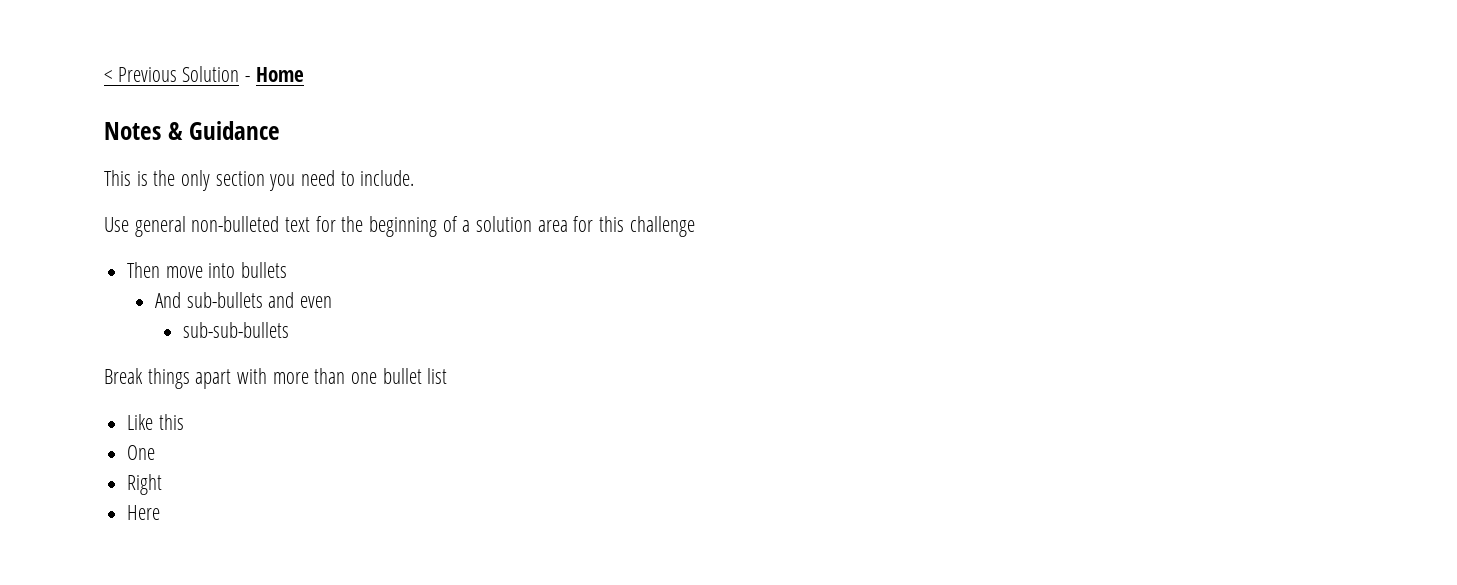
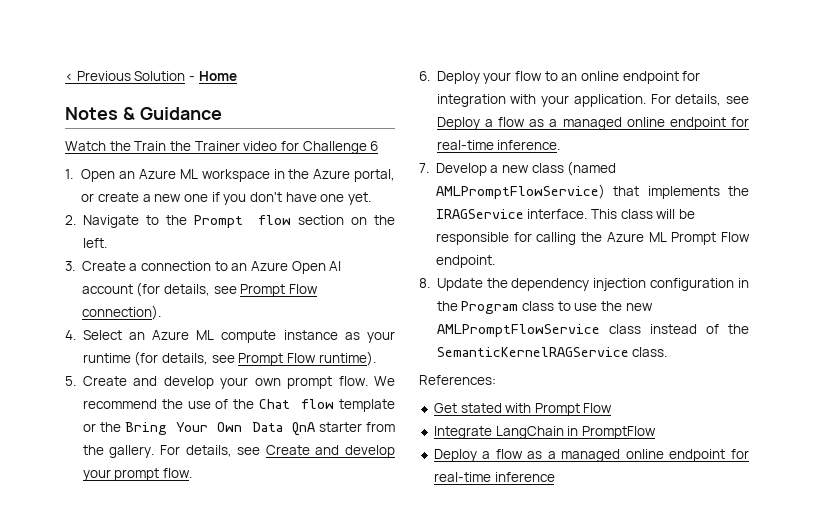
- This is the only section you need to include.
- Use general non-bulleted text for the beginning of a solution area for this challenge
- Then move into bullets
- And sub-bullets and even
- sub-sub-bullets
- Break things apart with more than one bullet list
- Like this
- One
- Right
- Here
+ Watch the Train the Trainer video for Challenge 6
+ 1. Open an Azure ML workspace in the Azure portal, or create a new one if you don't have one yet.
+ 2. Navigate to the Prompt flow section on the left.
+ 3. Create a connection to an Azure Open AI account (for details, see Prompt Flow connection).
+ 4. Select an Azure ML compute instance as your runtime (for details, see Prompt Flow runtime).
+ 5. Create and develop your own prompt flow. We recommend the use of the Chat flow template or the Bring Your Own Data QnA starter from the gallery. For details, see Create and develop your prompt flow.
+ 6. Deploy your flow to an online endpoint for integration with your application. For details, see Deploy a flow as a managed online endpoint for real-time inference.
+ 7. Develop a new class (named AMLPromptFlowService) that implements the IRAGService interface. This class will be responsible for calling the Azure ML Prompt Flow endpoint.
+ 8. Update the dependency injection configuration in the Program class to use the new AMLPromptFlowService class instead of the SemanticKernelRAGService class.
+ References:
+ Get stated with Prompt Flow
+ Integrate LangChain in PromptFlow
+ Deploy a flow as a managed online endpoint for real-time inference

